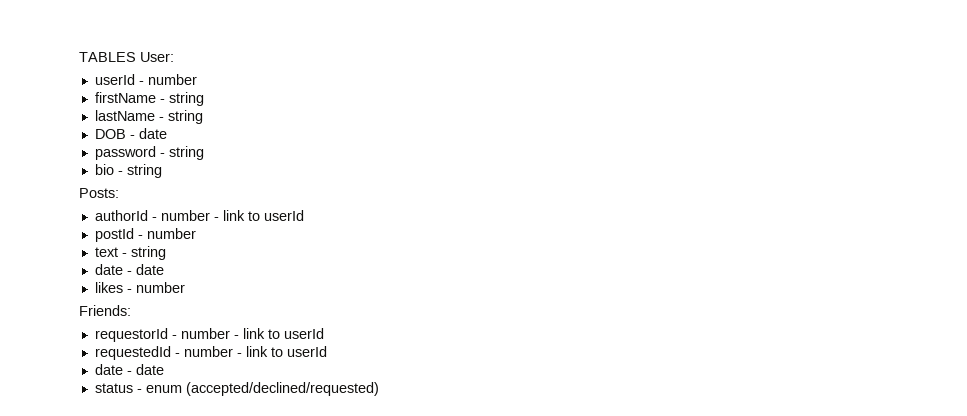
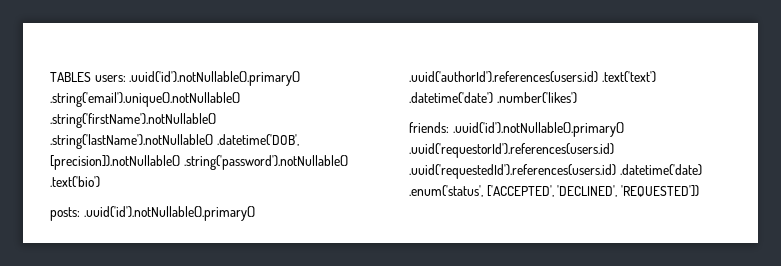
- TABLES User:
- userId - number
- firstName - string
- lastName - string
- DOB - date
- password - string
- bio - string
- Posts:
- authorId - number - link to userId
- postId - number
- text - string
- date - date
- likes - number
- Friends:
- requestorId - number - link to userId
- requestedId - number - link to userId
- date - date
- status - enum (accepted/declined/requested)
+ TABLES users: .uuid('id').notNullable().primary() .string('email').unique().notNullable() .string('firstName').notNullable() .string('lastName').notNullable() .datetime('DOB', [precision]).notNullable() .string('password').notNullable() .text('bio')
+ posts: .uuid('id').notNullable().primary() .uuid('authorId').references(users.id) .text('text') .datetime('date') .number('likes')
+ friends: .uuid('id').notNullable().primary() .uuid('requestorId').references(users.id) .uuid('requestedId').references(users.id) .datetime('date) .enum('status', ['ACCEPTED', 'DECLINED', 'REQUESTED'])

